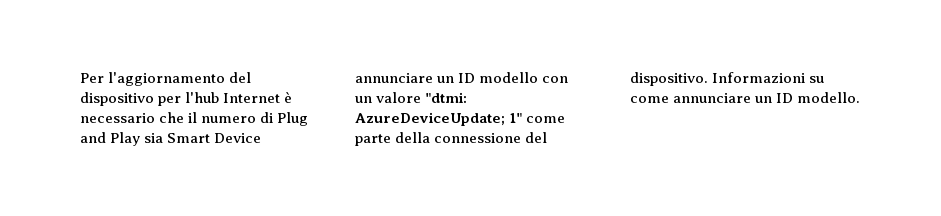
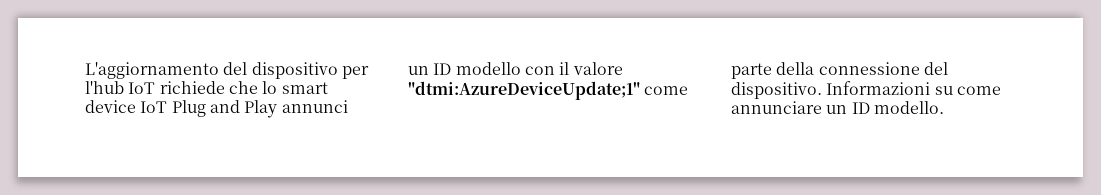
- Per l'aggiornamento del dispositivo per l'hub Internet è necessario che il numero di Plug and Play sia Smart Device annunciare un ID modello con un valore "dtmi: AzureDeviceUpdate; 1" come parte della connessione del dispositivo.
+ L'aggiornamento del dispositivo per l'hub IoT richiede che lo smart device IoT Plug and Play annunci un ID modello con il valore "dtmi:AzureDeviceUpdate;1" come parte della connessione del dispositivo.

